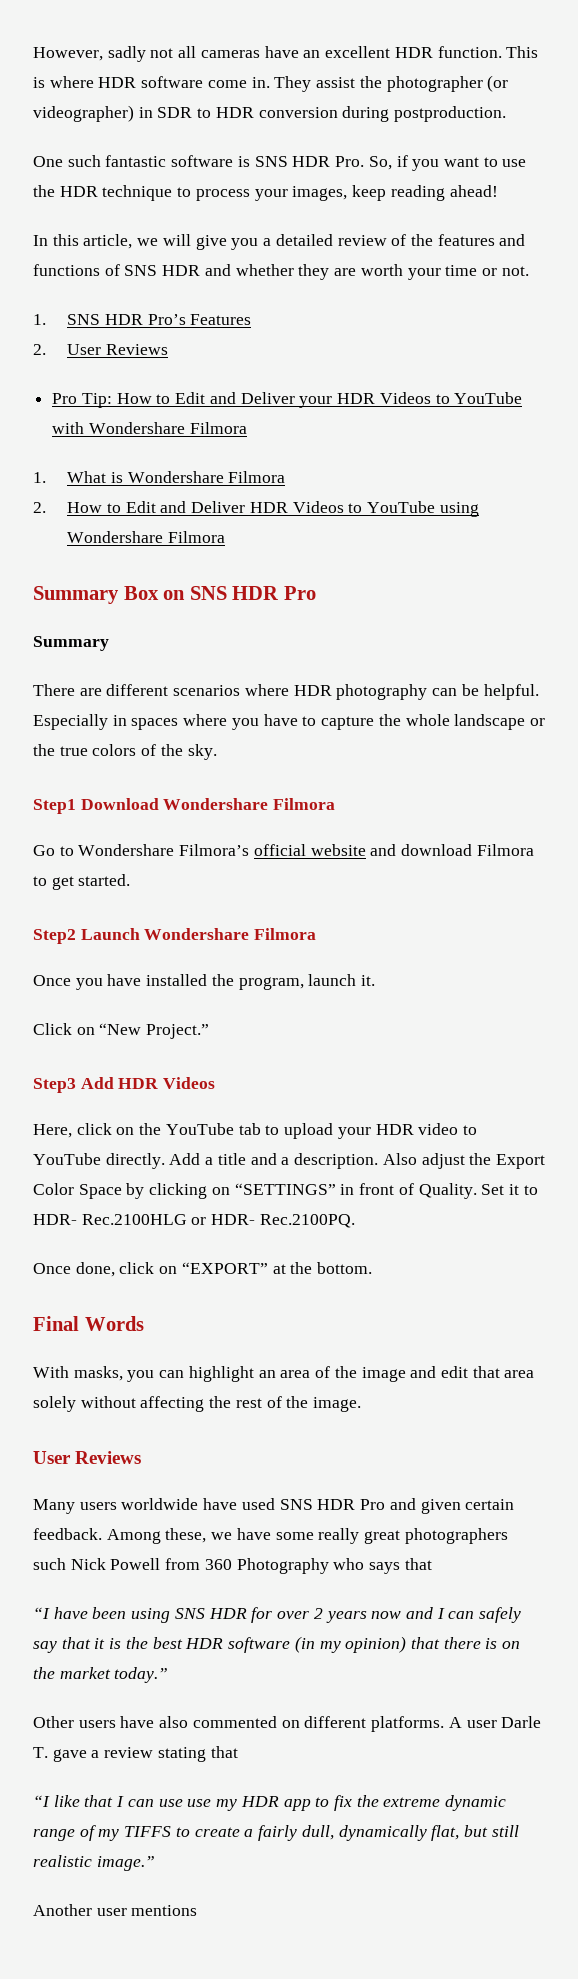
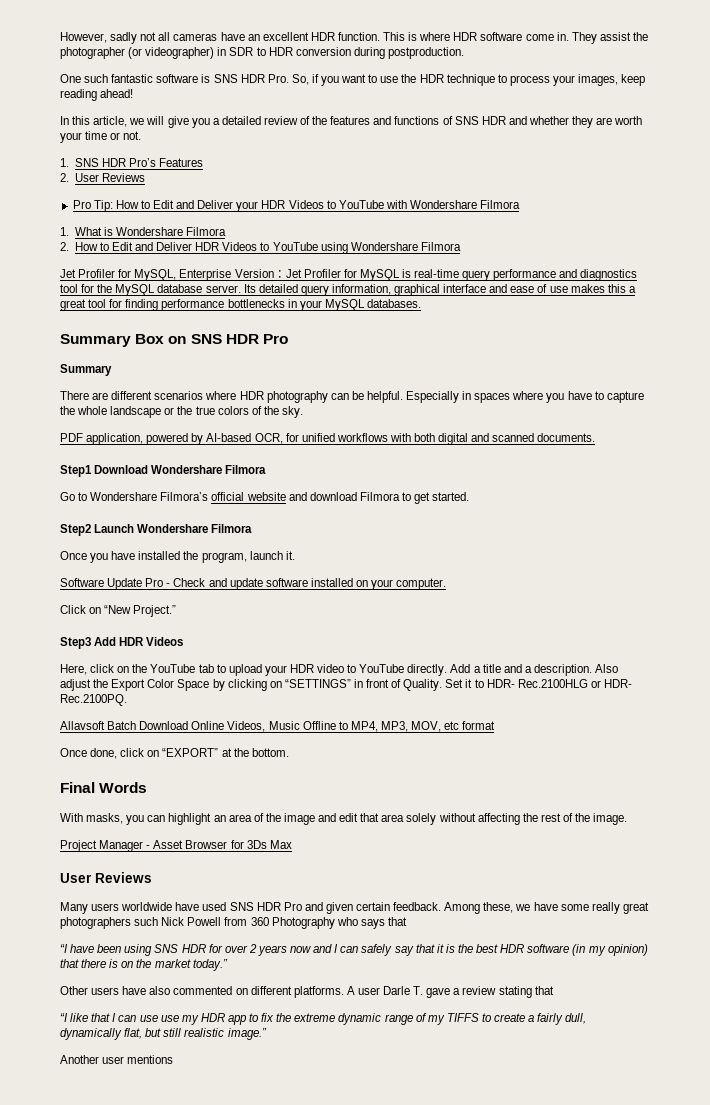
+ Jet Profiler for MySQL, Enterprise Version：Jet Profiler for MySQL is real-time query performance and diagnostics tool for the MySQL database server. Its detailed query information, graphical interface and ease of use makes this a great tool for finding performance bottlenecks in your MySQL databases.
+ PDF application, powered by AI-based OCR, for unified workflows with both digital and scanned documents.
+ Software Update Pro - Check and update software installed on your computer.
+ Allavsoft Batch Download Online Videos, Music Offline to MP4, MP3, MOV, etc format
+ Project Manager - Asset Browser for 3Ds Max

